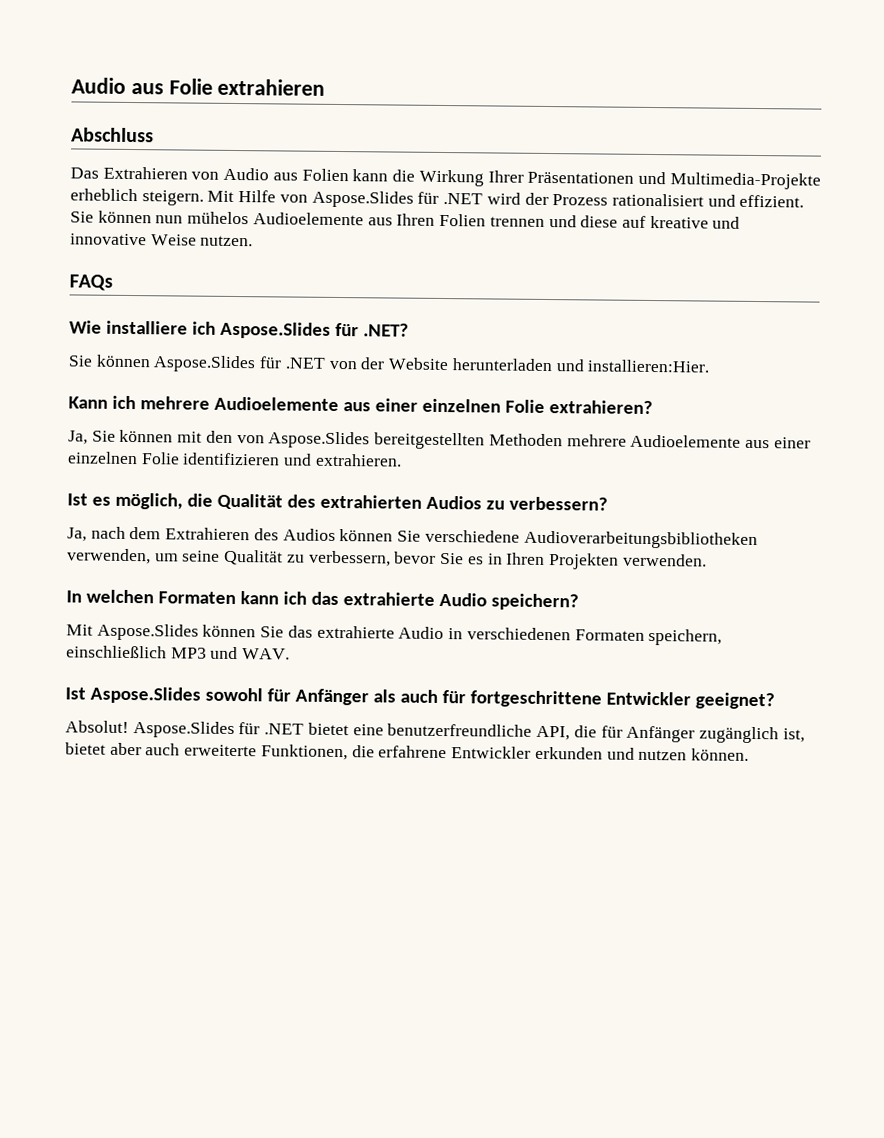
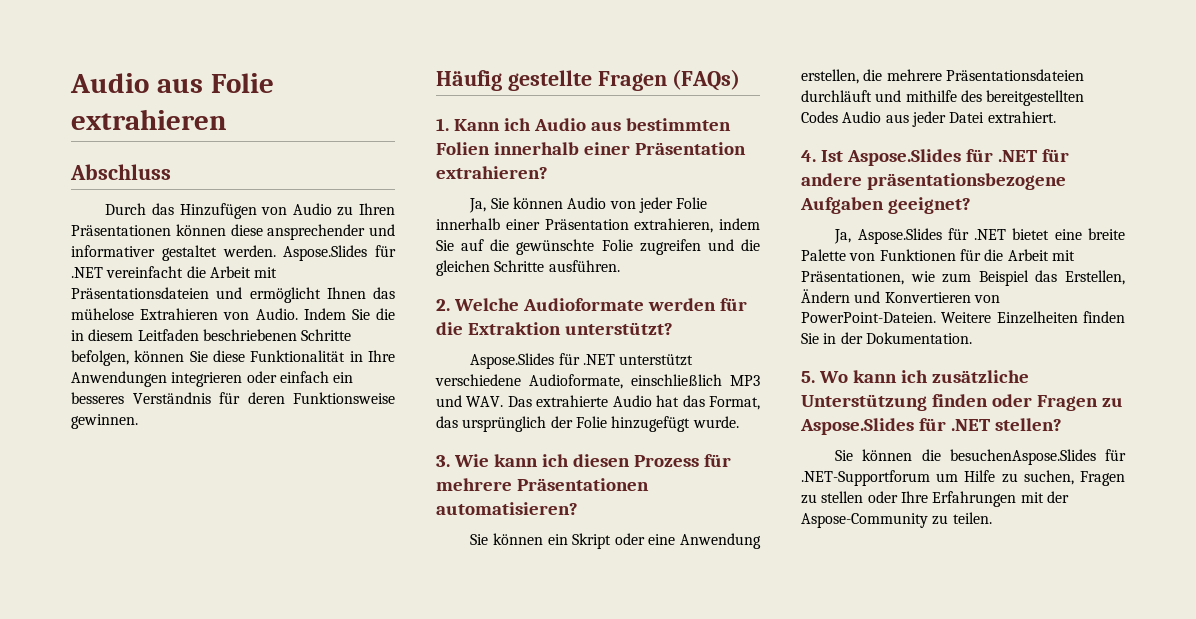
- Das Extrahieren von Audio aus Folien kann die Wirkung Ihrer Präsentationen und Multimedia-Projekte erheblich steigern. Mit Hilfe von Aspose.Slides für .NET wird der Prozess rationalisiert und effizient. Sie können nun mühelos Audioelemente aus Ihren Folien trennen und diese auf kreative und innovative Weise nutzen.
- FAQs
- Wie installiere ich Aspose.Slides für .NET?
- Sie können Aspose.Slides für .NET von der Website herunterladen und installieren:Hier.
- Kann ich mehrere Audioelemente aus einer einzelnen Folie extrahieren?
- Ja, Sie können mit den von Aspose.Slides bereitgestellten Methoden mehrere Audioelemente aus einer einzelnen Folie identifizieren und extrahieren.
- Ist es möglich, die Qualität des extrahierten Audios zu verbessern?
- Ja, nach dem Extrahieren des Audios können Sie verschiedene Audioverarbeitungsbibliotheken verwenden, um seine Qualität zu verbessern, bevor Sie es in Ihren Projekten verwenden.
- In welchen Formaten kann ich das extrahierte Audio speichern?
- Mit Aspose.Slides können Sie das extrahierte Audio in verschiedenen Formaten speichern, einschließlich MP3 und WAV.
- Ist Aspose.Slides sowohl für Anfänger als auch für fortgeschrittene Entwickler geeignet?
+ Durch das Hinzufügen von Audio zu Ihren Präsentationen können diese ansprechender und informativer gestaltet werden. Aspose.Slides für .NET vereinfacht die Arbeit mit Präsentationsdateien und ermöglicht Ihnen das mühelose Extrahieren von Audio. Indem Sie die in diesem Leitfaden beschriebenen Schritte befolgen, können Sie diese Funktionalität in Ihre Anwendungen integrieren oder einfach ein besseres Verständnis für deren Funktionsweise gewinnen.
+ Häufig gestellte Fragen (FAQs)
+ 1. Kann ich Audio aus bestimmten Folien innerhalb einer Präsentation extrahieren?
+ Ja, Sie können Audio von jeder Folie innerhalb einer Präsentation extrahieren, indem Sie auf die gewünschte Folie zugreifen und die gleichen Schritte ausführen.
+ 2. Welche Audioformate werden für die Extraktion unterstützt?
+ Aspose.Slides für .NET unterstützt verschiedene Audioformate, einschließlich MP3 und WAV. Das extrahierte Audio hat das Format, das ursprünglich der Folie hinzugefügt wurde.
+ 3. Wie kann ich diesen Prozess für mehrere Präsentationen automatisieren?
+ Sie können ein Skript oder eine Anwendung erstellen, die mehrere Präsentationsdateien durchläuft und mithilfe des bereitgestellten Codes Audio aus jeder Datei extrahiert.
+ 4. Ist Aspose.Slides für .NET für andere präsentationsbezogene Aufgaben geeignet?
- Absolut! Aspose.Slides für .NET bietet eine benutzerfreundliche API, die für Anfänger zugänglich ist, bietet aber auch erweiterte Funktionen, die erfahrene Entwickler erkunden und nutzen können.
+ Ja, Aspose.Slides für .NET bietet eine breite Palette von Funktionen für die Arbeit mit Präsentationen, wie zum Beispiel das Erstellen, Ändern und Konvertieren von PowerPoint-Dateien. Weitere Einzelheiten finden Sie in der Dokumentation.
+ 5. Wo kann ich zusätzliche Unterstützung finden oder Fragen zu Aspose.Slides für .NET stellen?
+ Sie können die besuchenAspose.Slides für .NET-Supportforum um Hilfe zu suchen, Fragen zu stellen oder Ihre Erfahrungen mit der Aspose-Community zu teilen.

